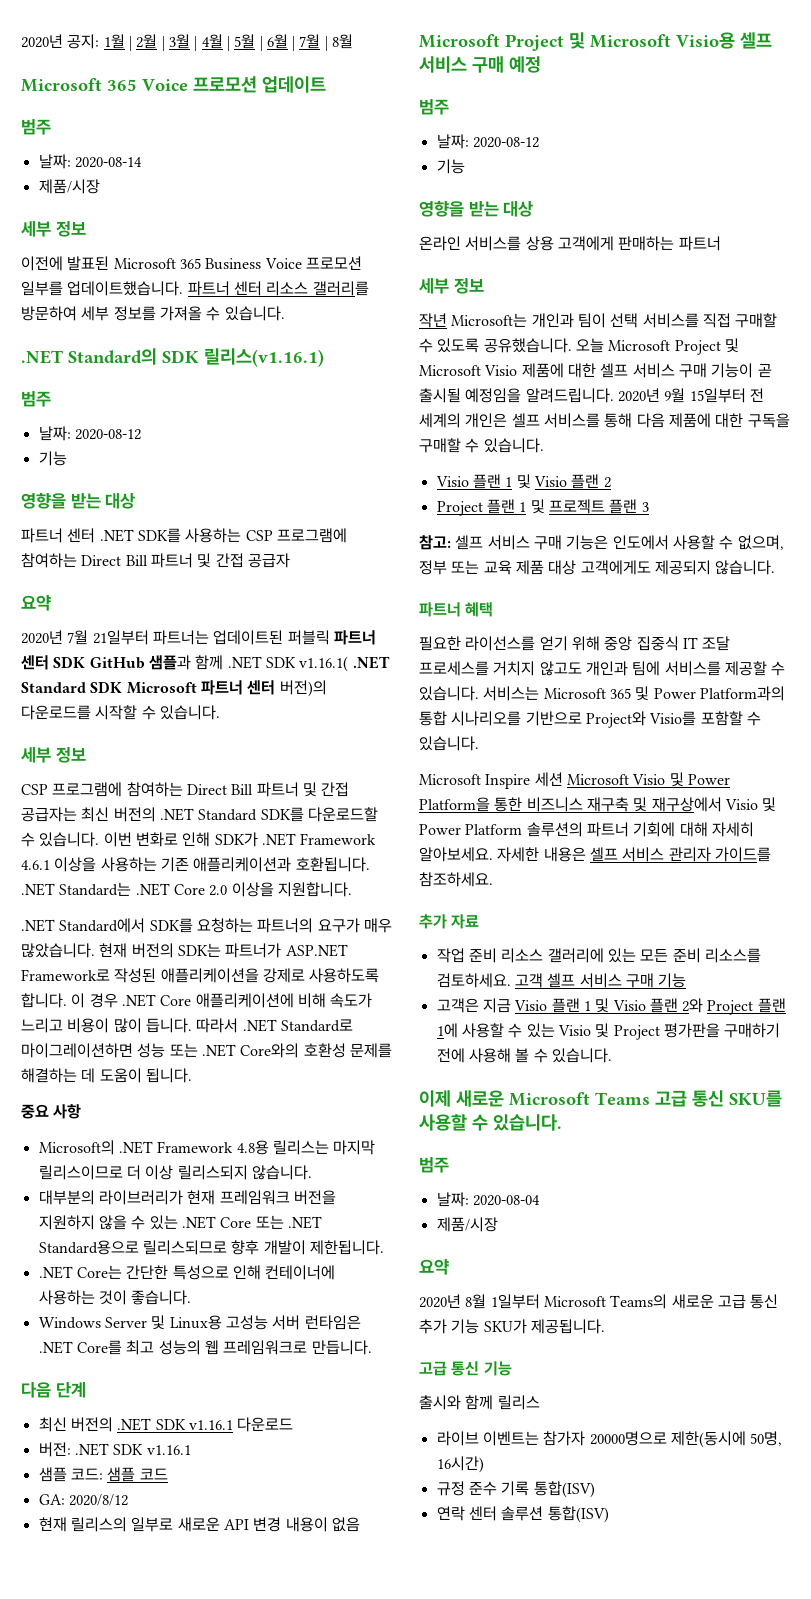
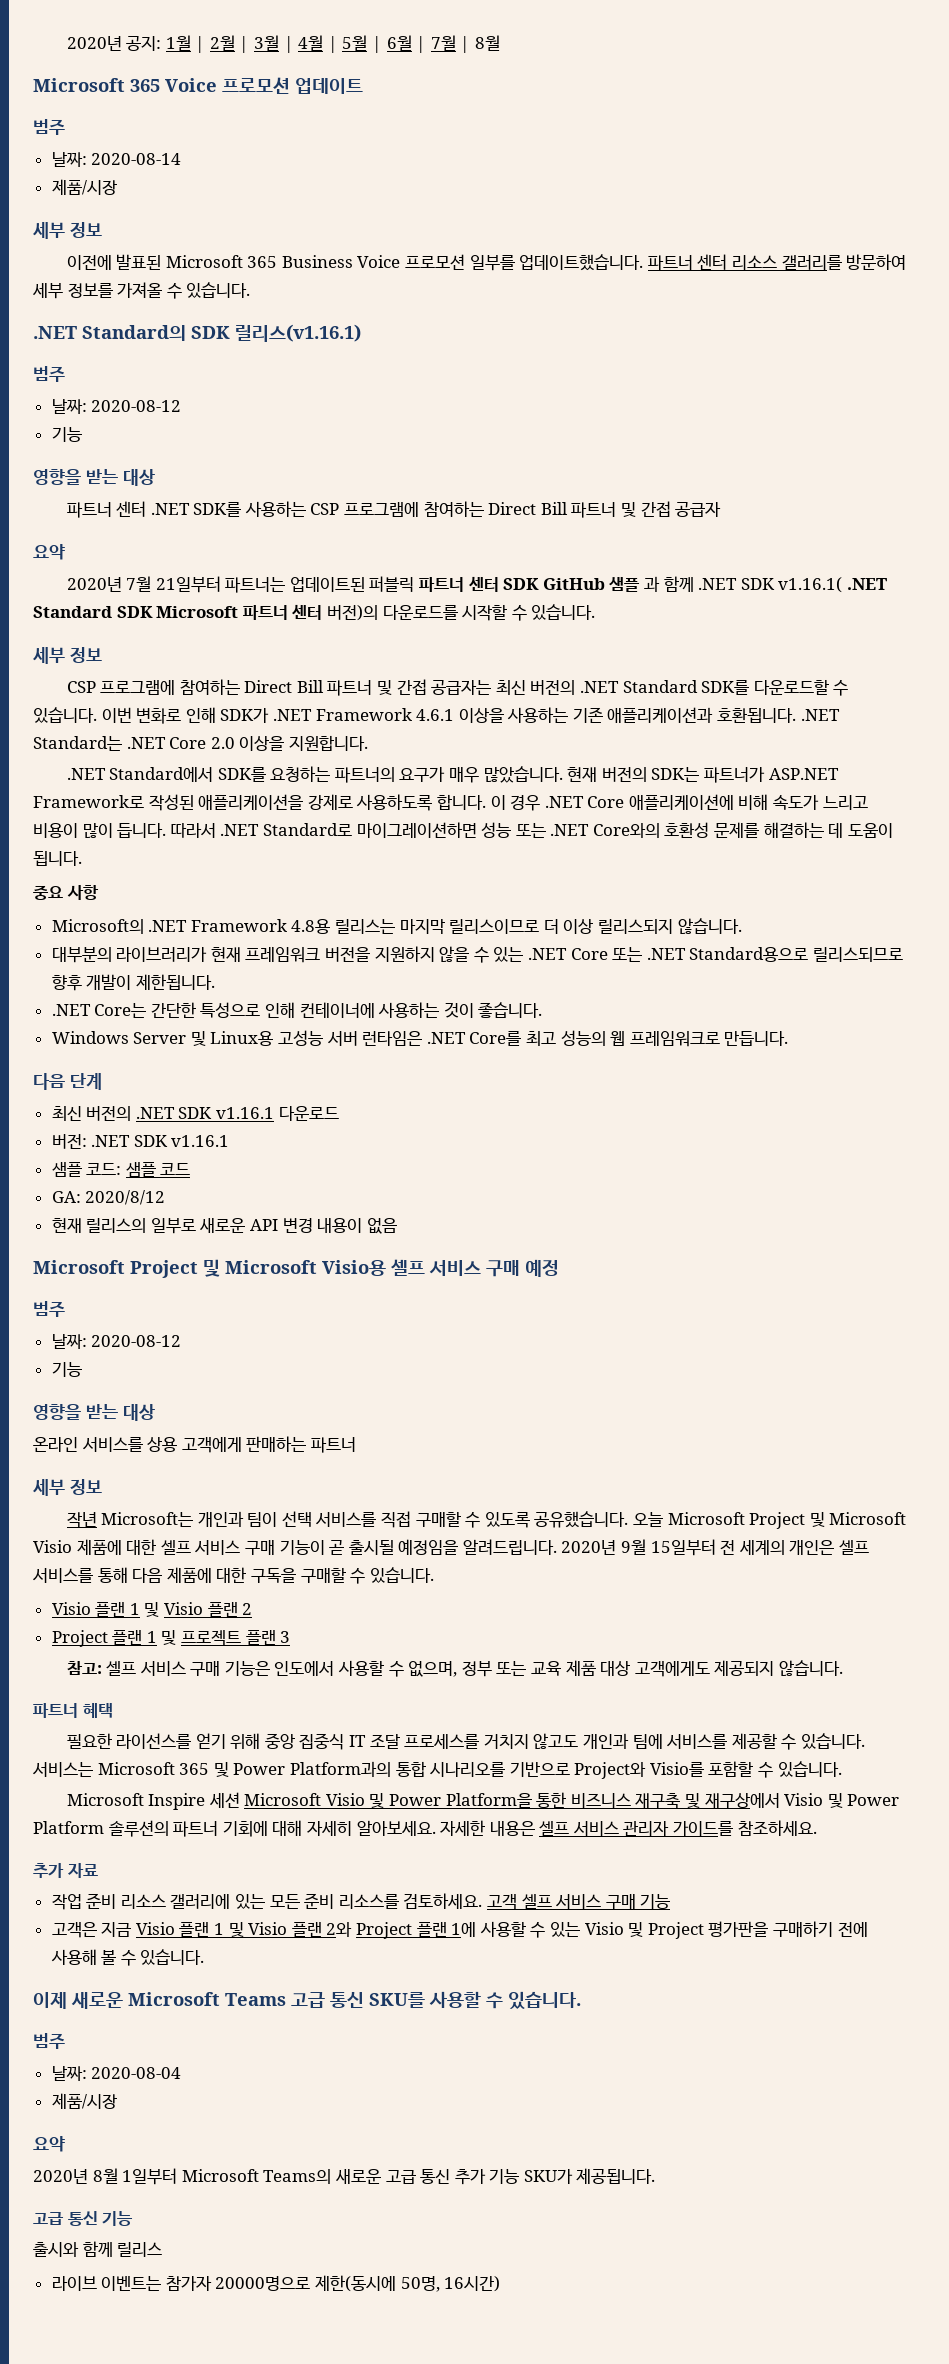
- 2020년 7월 21일부터 파트너는 업데이트된 퍼블릭 파트너 센터 SDK GitHub 샘플과 함께 .NET SDK v1.16.1( .NET Standard SDK Microsoft 파트너 센터 버전)의 다운로드를 시작할 수 있습니다.
+ 2020년 7월 21일부터 파트너는 업데이트된 퍼블릭 파트너 센터 SDK GitHub 샘플 과 함께 .NET SDK v1.16.1( .NET Standard SDK Microsoft 파트너 센터 버전)의 다운로드를 시작할 수 있습니다.
- 규정 준수 기록 통합(ISV)
- 연락 센터 솔루션 통합(ISV)

